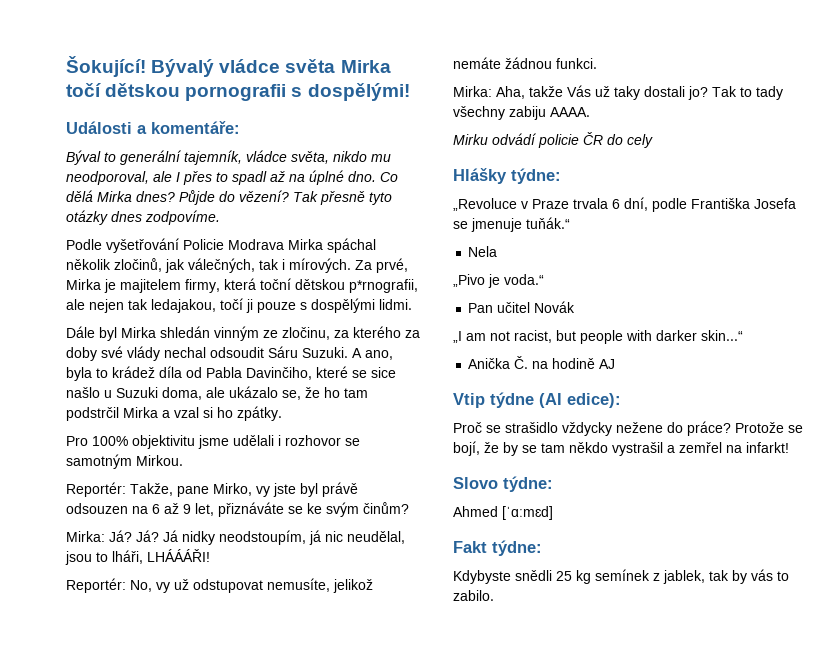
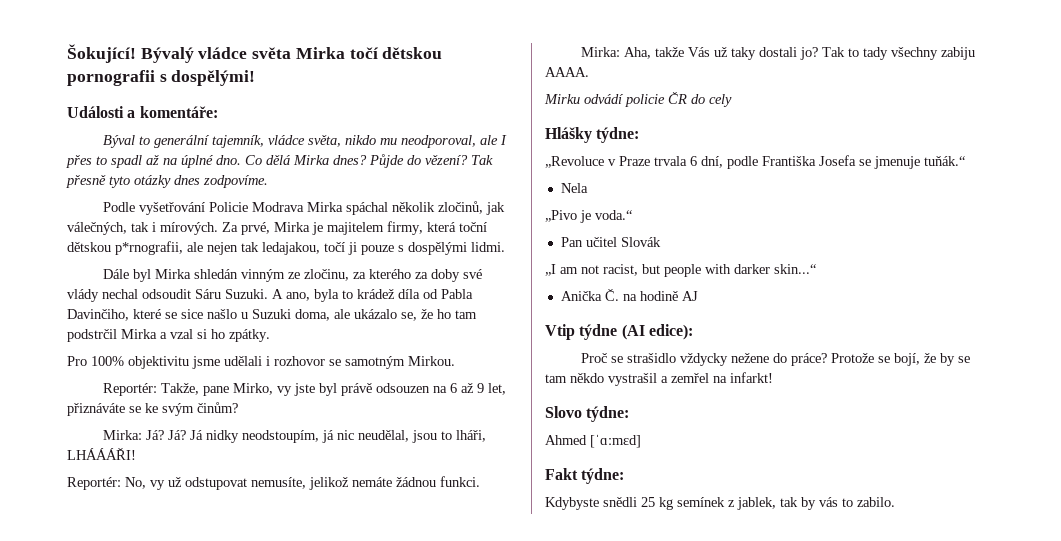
- Pan učitel Novák
+ Pan učitel Slovák

